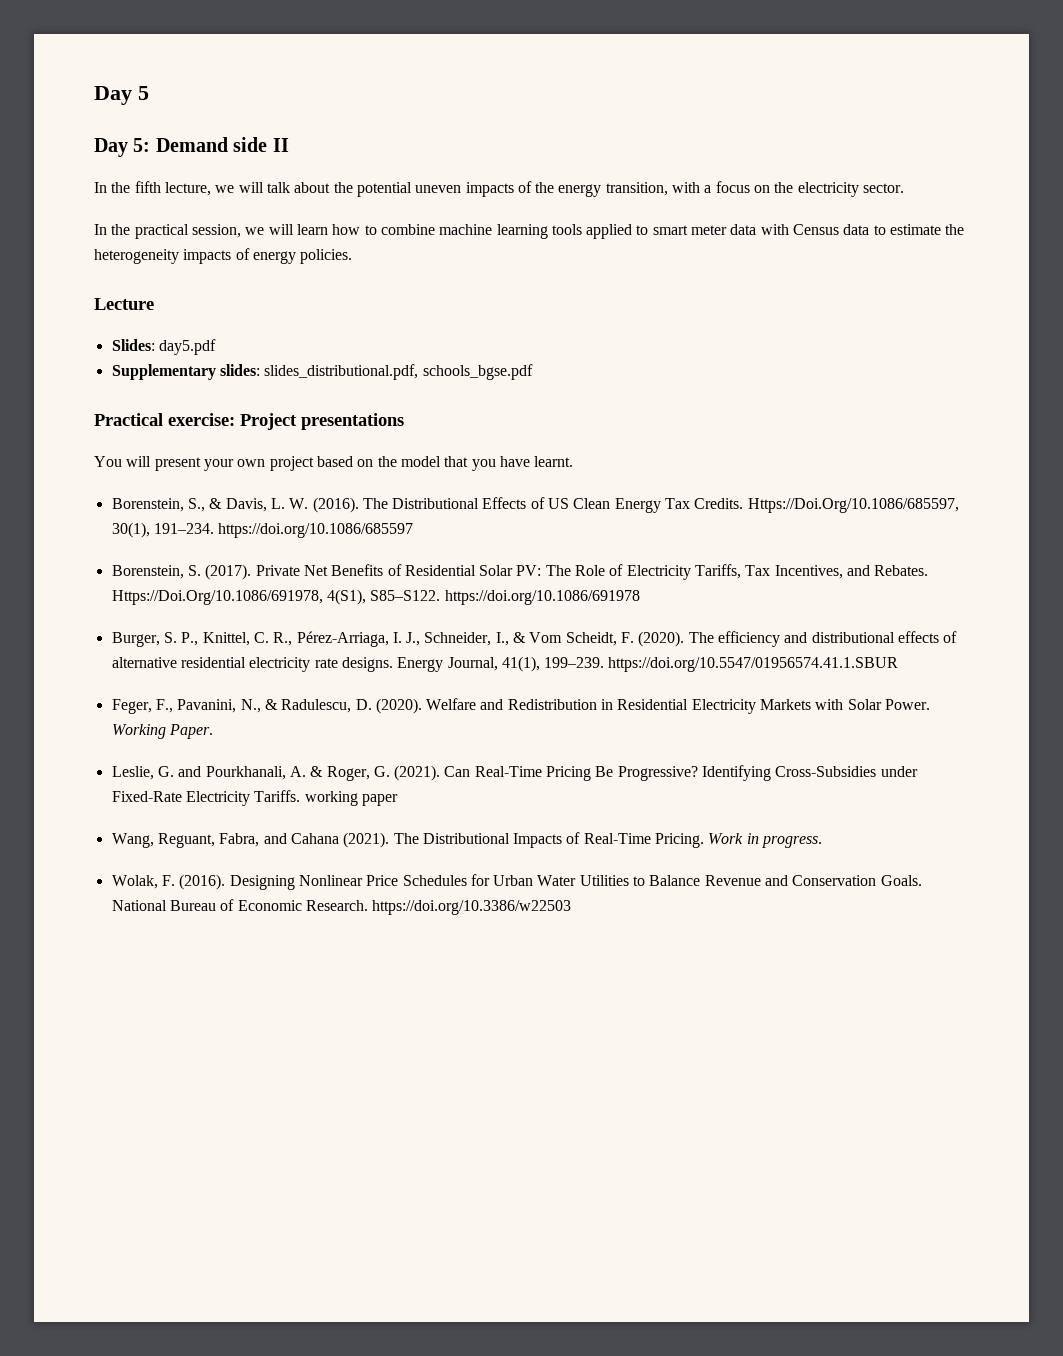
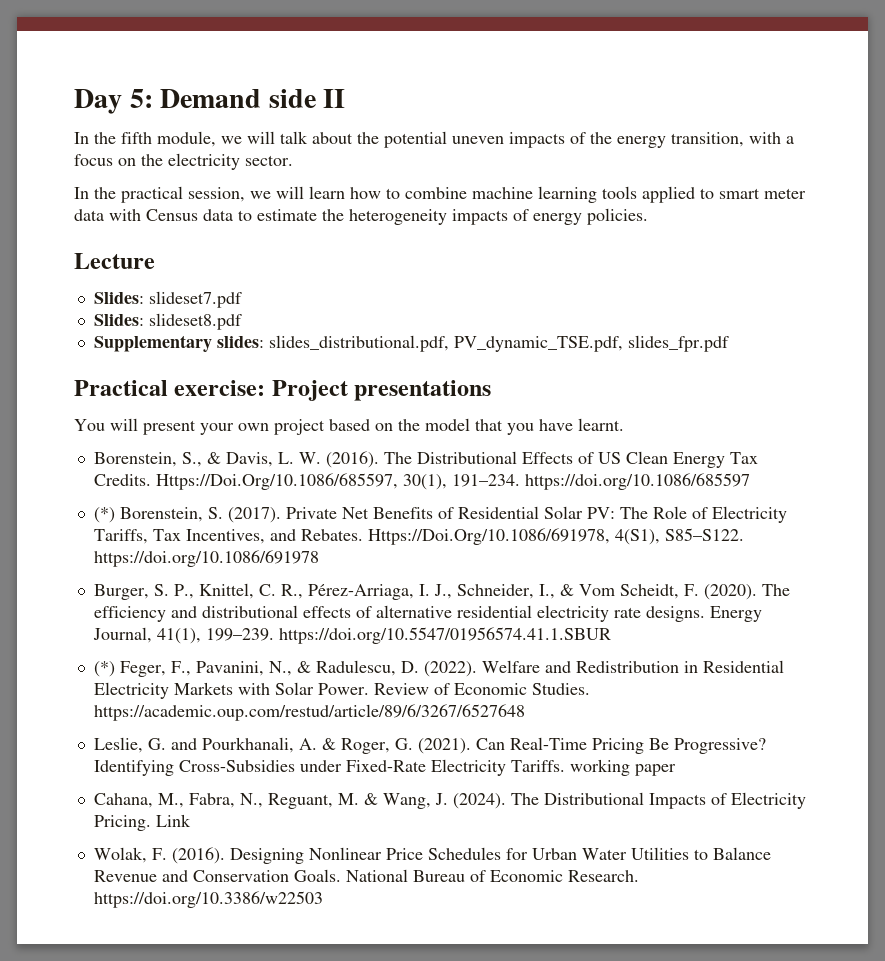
- Day 5
- In the fifth lecture, we will talk about the potential uneven impacts of the energy transition, with a focus on the electricity sector.
+ In the fifth module, we will talk about the potential uneven impacts of the energy transition, with a focus on the electricity sector.
- Slides: day5.pdf
+ Slides: slideset7.pdf
+ Slides: slideset8.pdf
- Supplementary slides: slides_distributional.pdf, schools_bgse.pdf
+ Supplementary slides: slides_distributional.pdf, PV_dynamic_TSE.pdf, slides_fpr.pdf
- Borenstein, S. (2017).
+ (*) Borenstein, S. (2017).
- Feger, F., Pavanini, N., & Radulescu, D. (2020).
+ (*) Feger, F., Pavanini, N., & Radulescu, D. (2022).
- Working Paper.
+ Review of Economic Studies. https://academic.oup.com/restud/article/89/6/3267/6527648
- Wang, Reguant, Fabra, and Cahana (2021). The Distributional Impacts of Real-Time Pricing. Work in progress.
+ Cahana, M., Fabra, N., Reguant, M. & Wang, J. (2024). The Distributional Impacts of Electricity Pricing. Link

